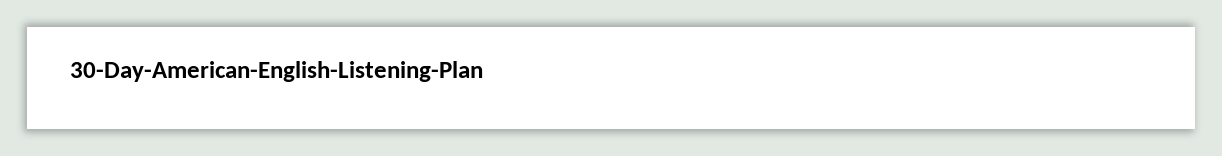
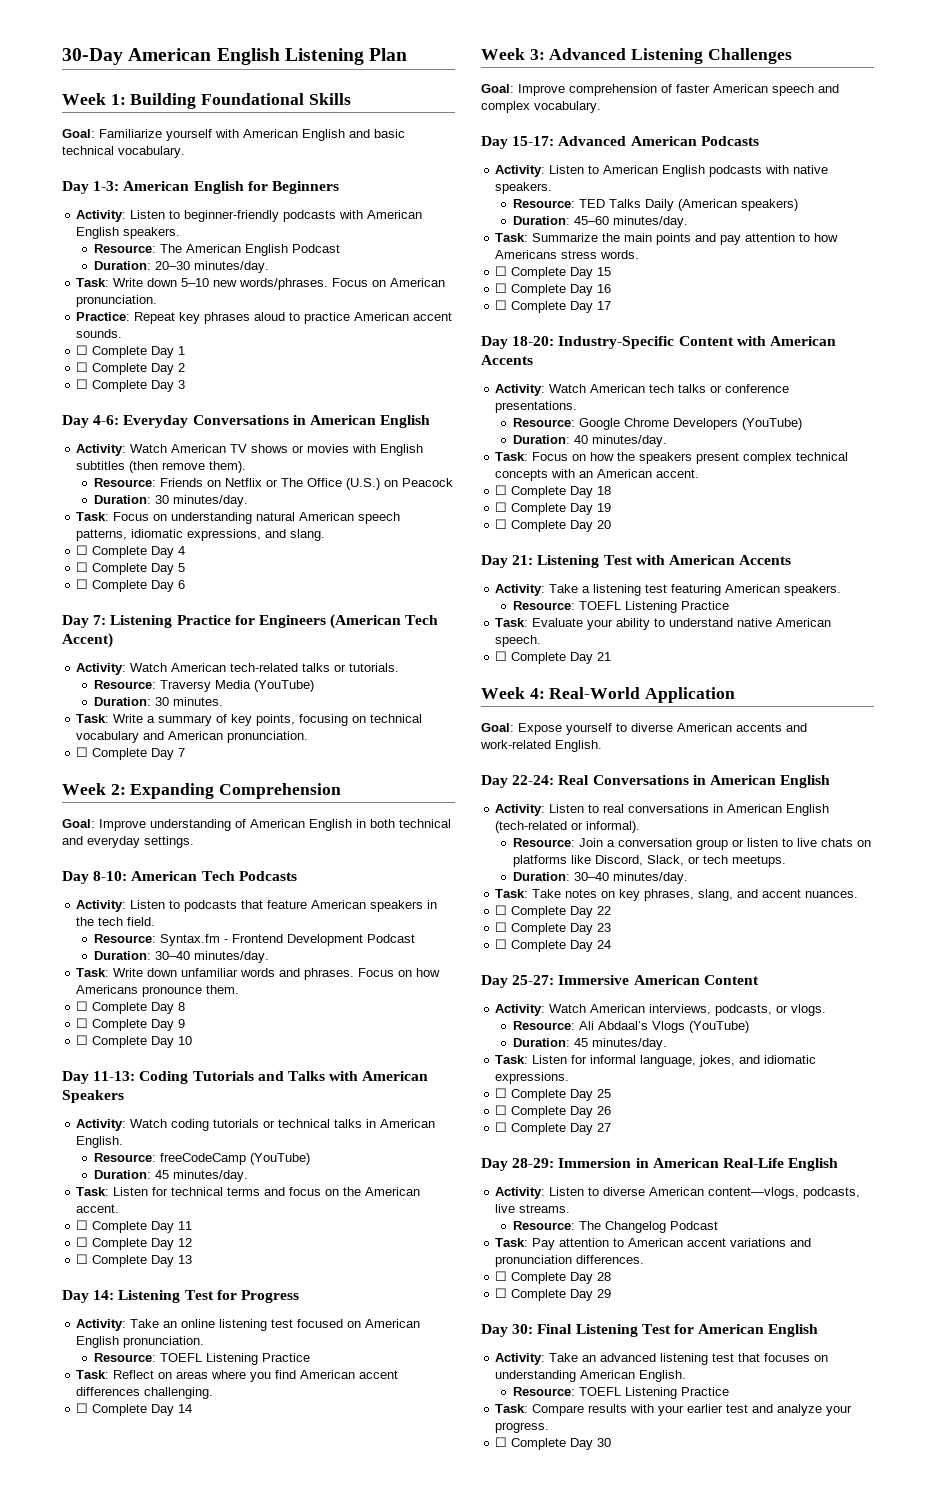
- 30-Day-American-English-Listening-Plan
+ 30-Day American English Listening Plan
+ Week 1: Building Foundational Skills
+ Goal: Familiarize yourself with American English and basic technical vocabulary.
+ Day 1-3: American English for Beginners
+ Activity: Listen to beginner-friendly podcasts with American English speakers.
+ Resource: The American English Podcast
+ Duration: 20–30 minutes/day.
+ Task: Write down 5–10 new words/phrases. Focus on American pronunciation.
+ Practice: Repeat key phrases aloud to practice American accent sounds.
+ ☐ Complete Day 1
+ ☐ Complete Day 2
+ ☐ Complete Day 3
+ Day 4-6: Everyday Conversations in American English
+ Activity: Watch American TV shows or movies with English subtitles (then remove them).
+ Resource: Friends on Netflix or The Office (U.S.) on Peacock
+ Duration: 30 minutes/day.
+ Task: Focus on understanding natural American speech patterns, idiomatic expressions, and slang.
+ ☐ Complete Day 4
+ ☐ Complete Day 5
+ ☐ Complete Day 6
+ Day 7: Listening Practice for Engineers (American Tech Accent)
+ Activity: Watch American tech-related talks or tutorials.
+ Resource: Traversy Media (YouTube)
+ Duration: 30 minutes.
+ Task: Write a summary of key points, focusing on technical vocabulary and American pronunciation.
+ ☐ Complete Day 7
+ Week 2: Expanding Comprehension
+ Goal: Improve understanding of American English in both technical and everyday settings.
+ Day 8-10: American Tech Podcasts
+ Activity: Listen to podcasts that feature American speakers in the tech field.
+ Resource: Syntax.fm - Frontend Development Podcast
+ Duration: 30–40 minutes/day.
+ Task: Write down unfamiliar words and phrases. Focus on how Americans pronounce them.
+ ☐ Complete Day 8
+ ☐ Complete Day 9
+ ☐ Complete Day 10
+ Day 11-13: Coding Tutorials and Talks with American Speakers
+ Activity: Watch coding tutorials or technical talks in American English.
+ Resource: freeCodeCamp (YouTube)
+ Duration: 45 minutes/day.
+ Task: Listen for technical terms and focus on the American accent.
+ ☐ Complete Day 11
+ ☐ Complete Day 12
+ ☐ Complete Day 13
+ Day 14: Listening Test for Progress
+ Activity: Take an online listening test focused on American English pronunciation.
+ Resource: TOEFL Listening Practice
+ Task: Reflect on areas where you find American accent differences challenging.
+ ☐ Complete Day 14
+ Week 3: Advanced Listening Challenges
+ Goal: Improve comprehension of faster American speech and complex vocabulary.
+ Day 15-17: Advanced American Podcasts
+ Activity: Listen to American English podcasts with native speakers.
+ Resource: TED Talks Daily (American speakers)
+ Duration: 45–60 minutes/day.
+ Task: Summarize the main points and pay attention to how Americans stress words.
+ ☐ Complete Day 15
+ ☐ Complete Day 16
+ ☐ Complete Day 17
+ Day 18-20: Industry-Specific Content with American Accents
+ Activity: Watch American tech talks or conference presentations.
+ Resource: Google Chrome Developers (YouTube)
+ Duration: 40 minutes/day.
+ Task: Focus on how the speakers present complex technical concepts with an American accent.
+ ☐ Complete Day 18
+ ☐ Complete Day 19
+ ☐ Complete Day 20
+ Day 21: Listening Test with American Accents
+ Activity: Take a listening test featuring American speakers.
+ Resource: TOEFL Listening Practice
+ Task: Evaluate your ability to understand native American speech.
+ ☐ Complete Day 21
+ Week 4: Real-World Application
+ Goal: Expose yourself to diverse American accents and work-related English.
+ Day 22-24: Real Conversations in American English
+ Activity: Listen to real conversations in American English (tech-related or informal).
+ Resource: Join a conversation group or listen to live chats on platforms like Discord, Slack, or tech meetups.
+ Duration: 30–40 minutes/day.
+ Task: Take notes on key phrases, slang, and accent nuances.
+ ☐ Complete Day 22
+ ☐ Complete Day 23
+ ☐ Complete Day 24
+ Day 25-27: Immersive American Content
+ Activity: Watch American interviews, podcasts, or vlogs.
+ Resource: Ali Abdaal’s Vlogs (YouTube)
+ Duration: 45 minutes/day.
+ Task: Listen for informal language, jokes, and idiomatic expressions.
+ ☐ Complete Day 25
+ ☐ Complete Day 26
+ ☐ Complete Day 27
+ Day 28-29: Immersion in American Real-Life English
+ Activity: Listen to diverse American content—vlogs, podcasts, live streams.
+ Resource: The Changelog Podcast
+ Task: Pay attention to American accent variations and pronunciation differences.
+ ☐ Complete Day 28
+ ☐ Complete Day 29
+ Day 30: Final Listening Test for American English
+ Activity: Take an advanced listening test that focuses on understanding American English.
+ Resource: TOEFL Listening Practice
+ Task: Compare results with your earlier test and analyze your progress.
+ ☐ Complete Day 30

